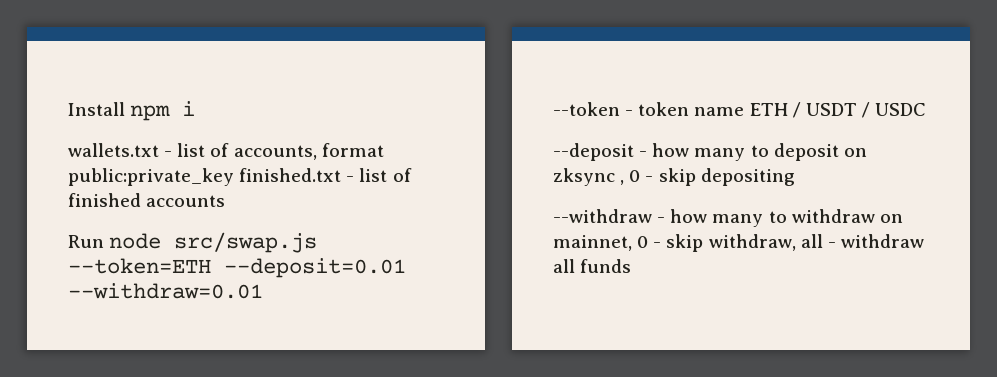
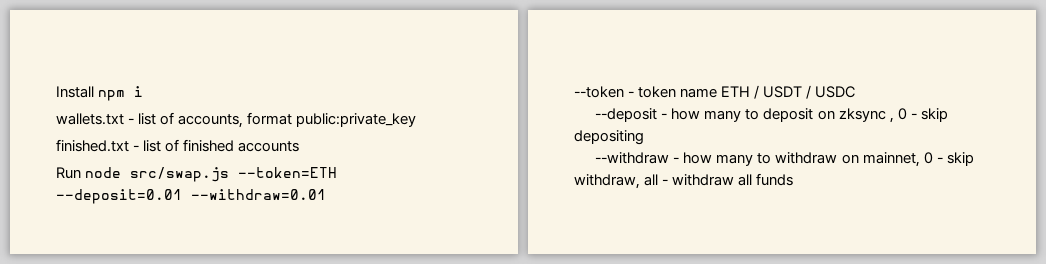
- wallets.txt - list of accounts, format public:private_key finished.txt - list of finished accounts
+ wallets.txt - list of accounts, format public:private_key
+ finished.txt - list of finished accounts

